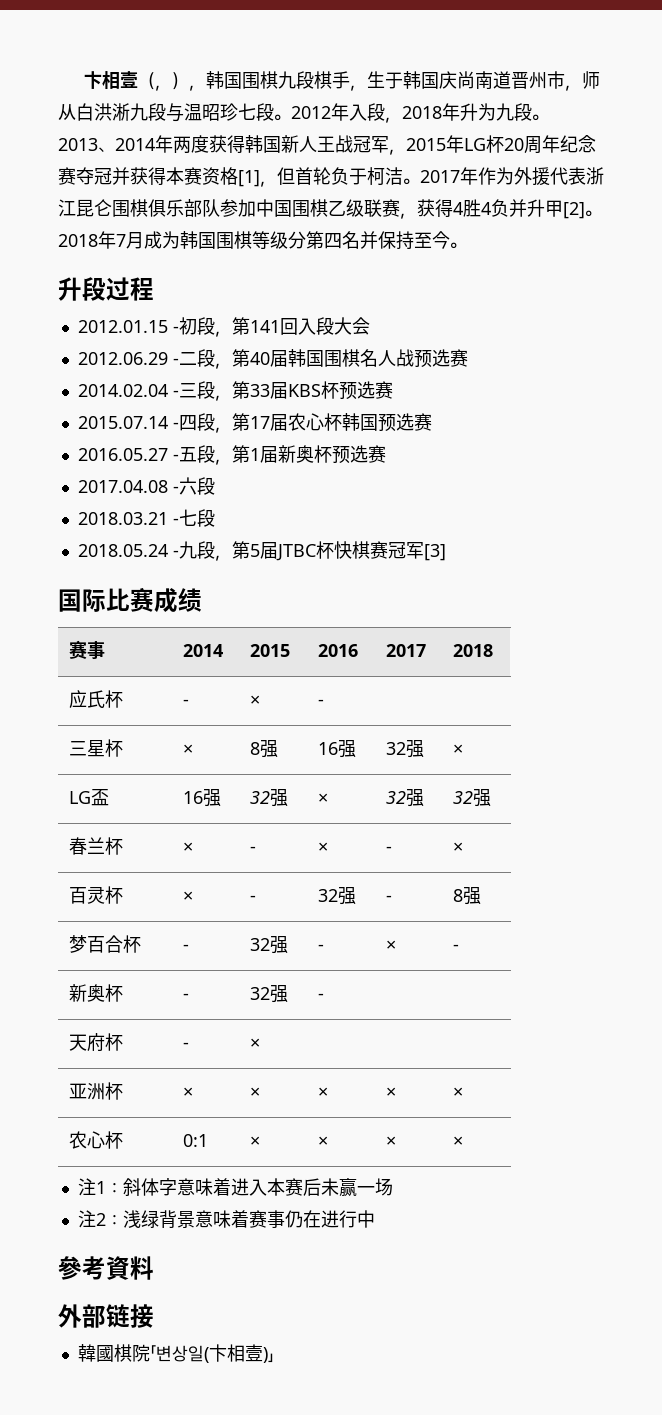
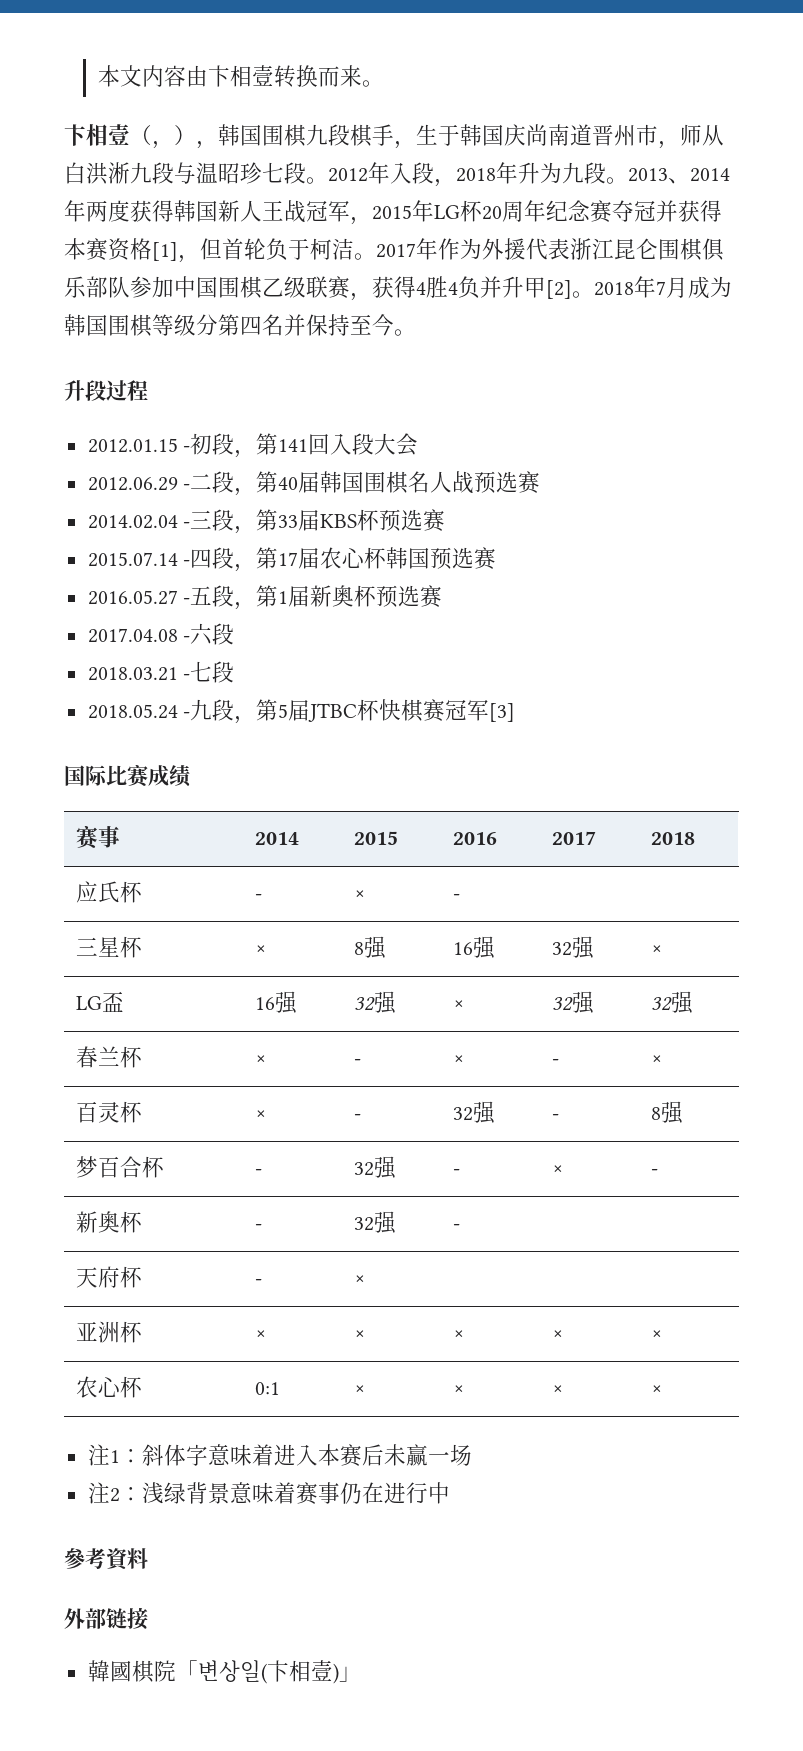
+ 本文内容由卞相壹转换而来。

